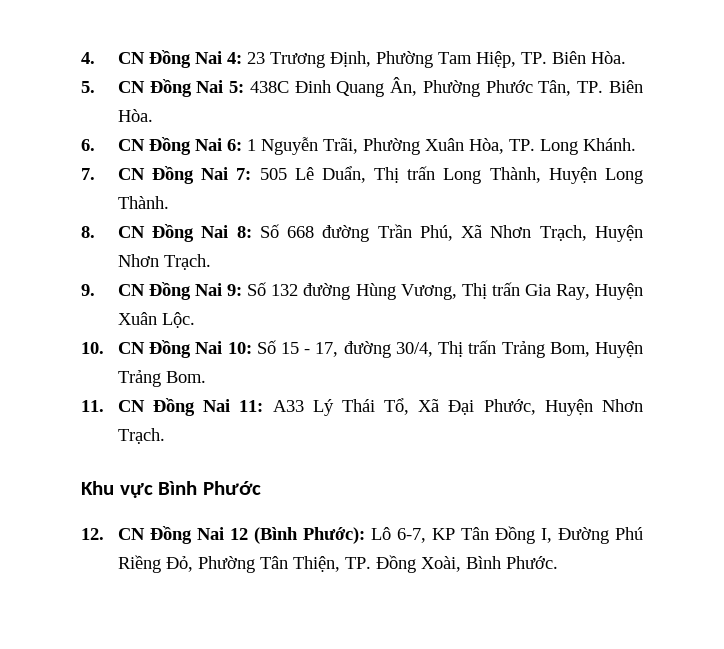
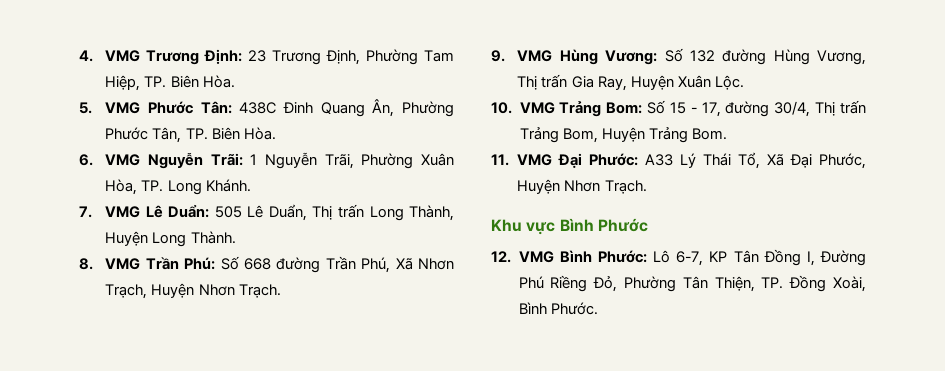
- 4. CN Đồng Nai 4: 23 Trương Định, Phường Tam Hiệp, TP. Biên Hòa.
+ 4. VMG Trương Định: 23 Trương Định, Phường Tam Hiệp, TP. Biên Hòa.
- 5. CN Đồng Nai 5: 438C Đinh Quang Ân, Phường Phước Tân, TP. Biên Hòa.
+ 5. VMG Phước Tân: 438C Đinh Quang Ân, Phường Phước Tân, TP. Biên Hòa.
- 6. CN Đồng Nai 6: 1 Nguyễn Trãi, Phường Xuân Hòa, TP. Long Khánh.
+ 6. VMG Nguyễn Trãi: 1 Nguyễn Trãi, Phường Xuân Hòa, TP. Long Khánh.
- 7. CN Đồng Nai 7: 505 Lê Duẩn, Thị trấn Long Thành, Huyện Long Thành.
+ 7. VMG Lê Duẩn: 505 Lê Duẩn, Thị trấn Long Thành, Huyện Long Thành.
- 8. CN Đồng Nai 8: Số 668 đường Trần Phú, Xã Nhơn Trạch, Huyện Nhơn Trạch.
+ 8. VMG Trần Phú: Số 668 đường Trần Phú, Xã Nhơn Trạch, Huyện Nhơn Trạch.
- 9. CN Đồng Nai 9: Số 132 đường Hùng Vương, Thị trấn Gia Ray, Huyện Xuân Lộc.
+ 9. VMG Hùng Vương: Số 132 đường Hùng Vương, Thị trấn Gia Ray, Huyện Xuân Lộc.
- 10. CN Đồng Nai 10: Số 15 - 17, đường 30/4, Thị trấn Trảng Bom, Huyện Trảng Bom.
+ 10. VMG Trảng Bom: Số 15 - 17, đường 30/4, Thị trấn Trảng Bom, Huyện Trảng Bom.
- 11. CN Đồng Nai 11: A33 Lý Thái Tổ, Xã Đại Phước, Huyện Nhơn Trạch.
+ 11. VMG Đại Phước: A33 Lý Thái Tổ, Xã Đại Phước, Huyện Nhơn Trạch.
- 12. CN Đồng Nai 12 (Bình Phước): Lô 6-7, KP Tân Đồng I, Đường Phú Riềng Đỏ, Phường Tân Thiện, TP. Đồng Xoài, Bình Phước.
+ 12. VMG Bình Phước: Lô 6-7, KP Tân Đồng I, Đường Phú Riềng Đỏ, Phường Tân Thiện, TP. Đồng Xoài, Bình Phước.

